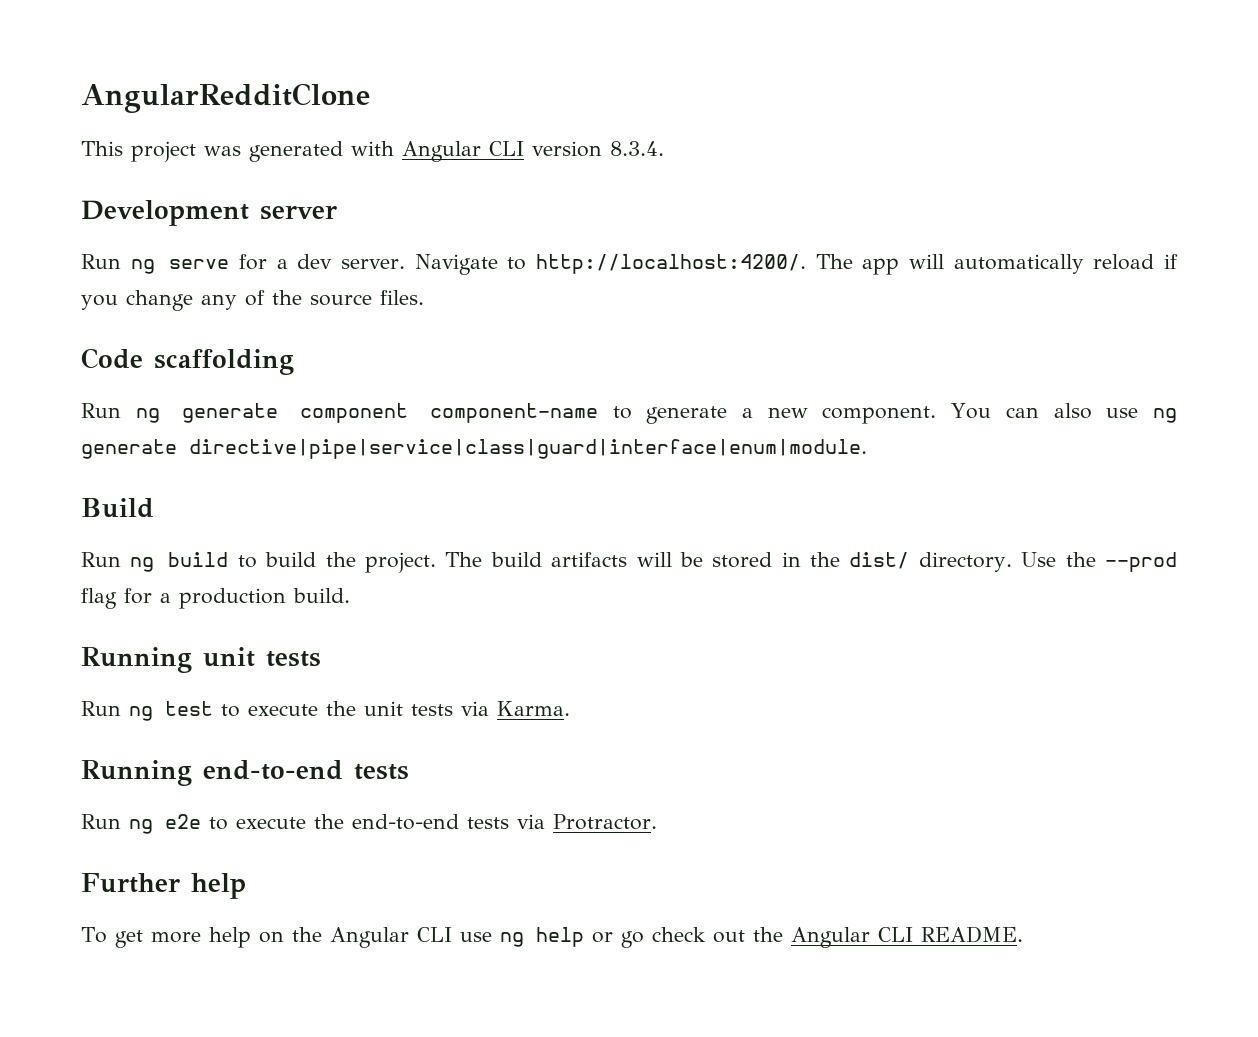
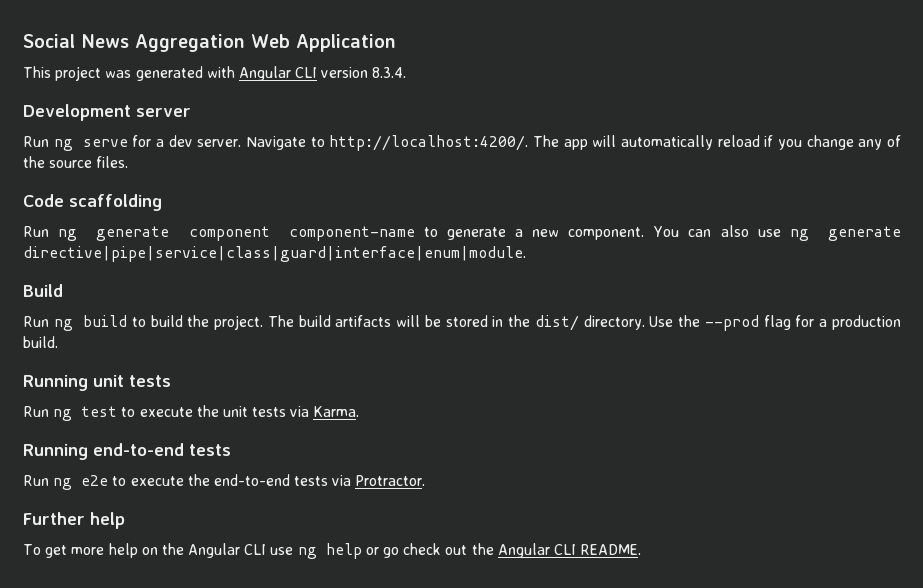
- AngularRedditClone
+ Social News Aggregation Web Application

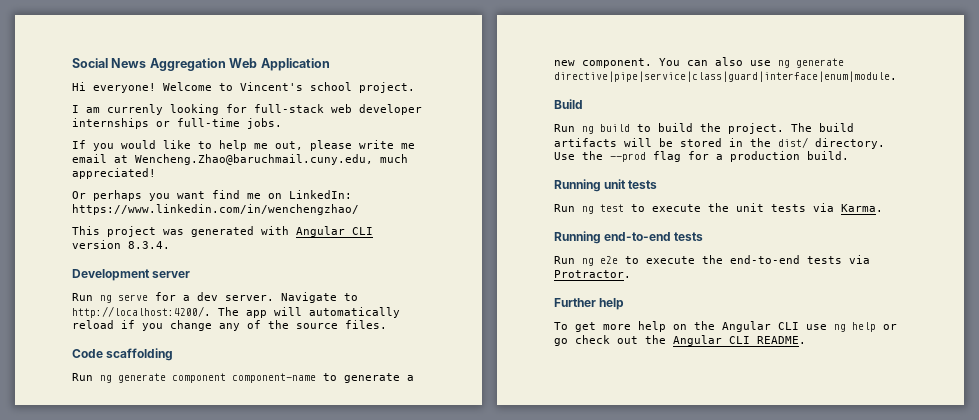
+ Hi everyone! Welcome to Vincent's school project.
+ I am currenly looking for full-stack web developer internships or full-time jobs.
+ If you would like to help me out, please write me email at Wencheng.Zhao@baruchmail.cuny.edu, much appreciated!
+ Or perhaps you want find me on LinkedIn: https://www.linkedin.com/in/wenchengzhao/

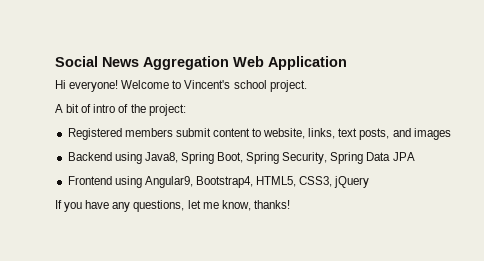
- I am currenly looking for full-stack web developer internships or full-time jobs.
- If you would like to help me out, please write me email at Wencheng.Zhao@baruchmail.cuny.edu, much appreciated!
- Or perhaps you want find me on LinkedIn: https://www.linkedin.com/in/wenchengzhao/
- This project was generated with Angular CLI version 8.3.4.
- Development server
- Run ng serve for a dev server. Navigate to http://localhost:4200/. The app will automatically reload if you change any of the source files.
- Code scaffolding
- Run ng generate component component-name to generate a new component. You can also use ng generate directive|pipe|service|class|guard|interface|enum|module.
- Build
- Run ng build to build the project. The build artifacts will be stored in the dist/ directory. Use the --prod flag for a production build.
- Running unit tests
- Run ng test to execute the unit tests via Karma.
- Running end-to-end tests
- Run ng e2e to execute the end-to-end tests via Protractor.
- Further help
- To get more help on the Angular CLI use ng help or go check out the Angular CLI README.
+ A bit of intro of the project:
+ Registered members submit content to website, links, text posts, and images
+ Backend using Java8, Spring Boot, Spring Security, Spring Data JPA
+ Frontend using Angular9, Bootstrap4, HTML5, CSS3, jQuery
+ If you have any questions, let me know, thanks!

